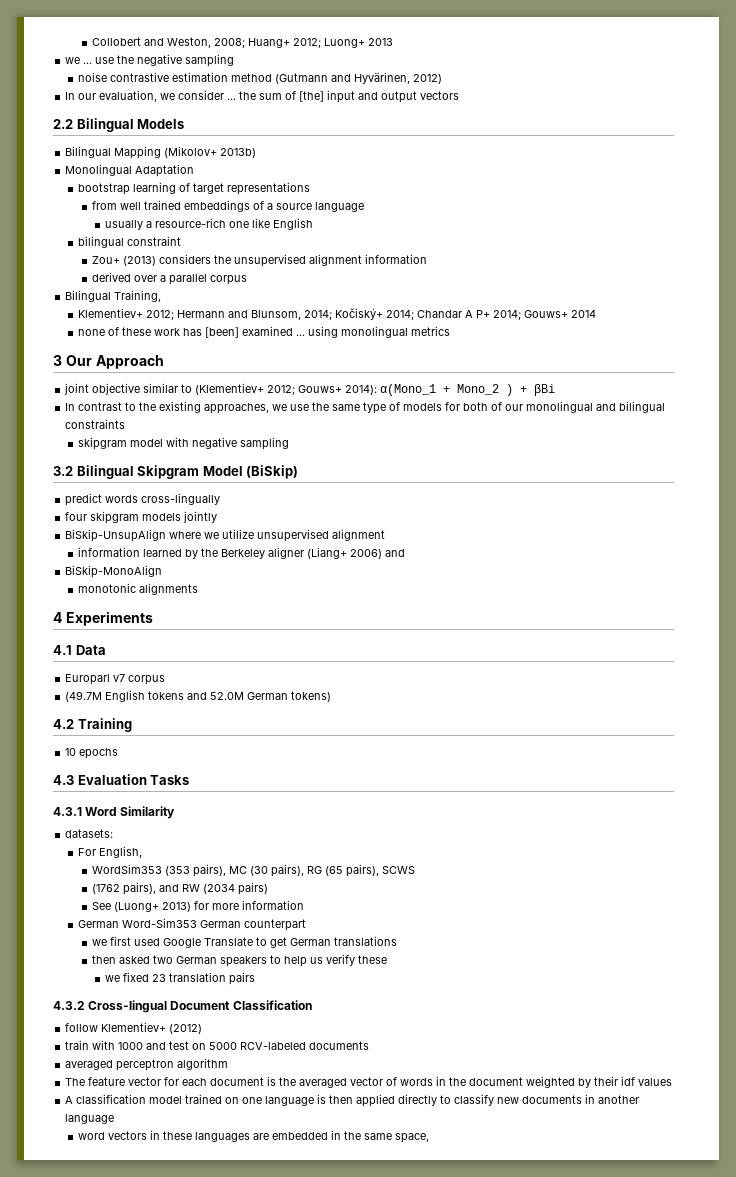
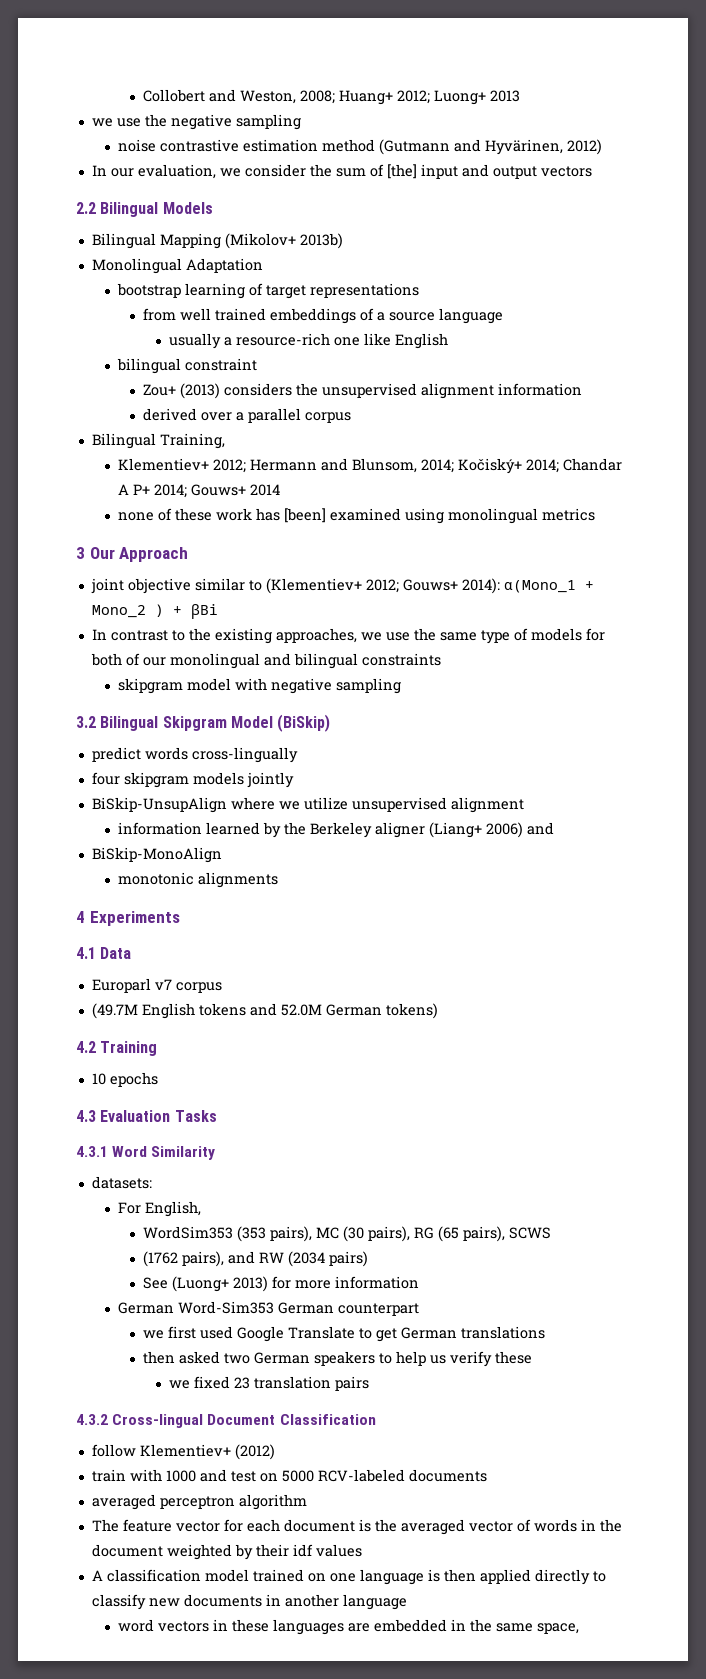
- we ... use the negative sampling
+ we use the negative sampling
- In our evaluation, we consider ... the sum of [the] input and output vectors
+ In our evaluation, we consider the sum of [the] input and output vectors
- none of these work has [been] examined ... using monolingual metrics
+ none of these work has [been] examined using monolingual metrics

